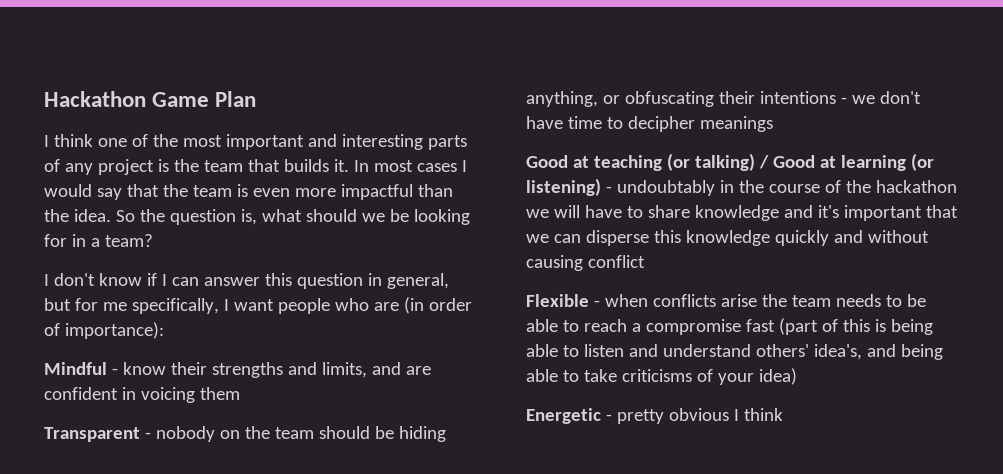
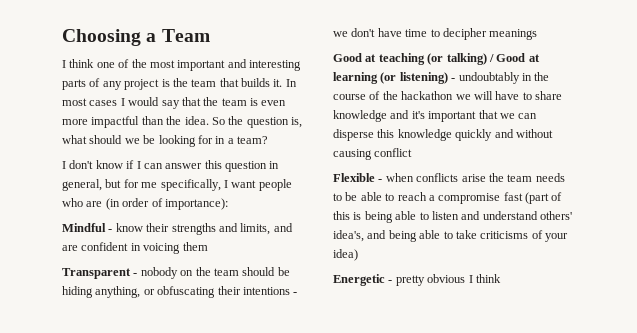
- Hackathon Game Plan
+ Choosing a Team

